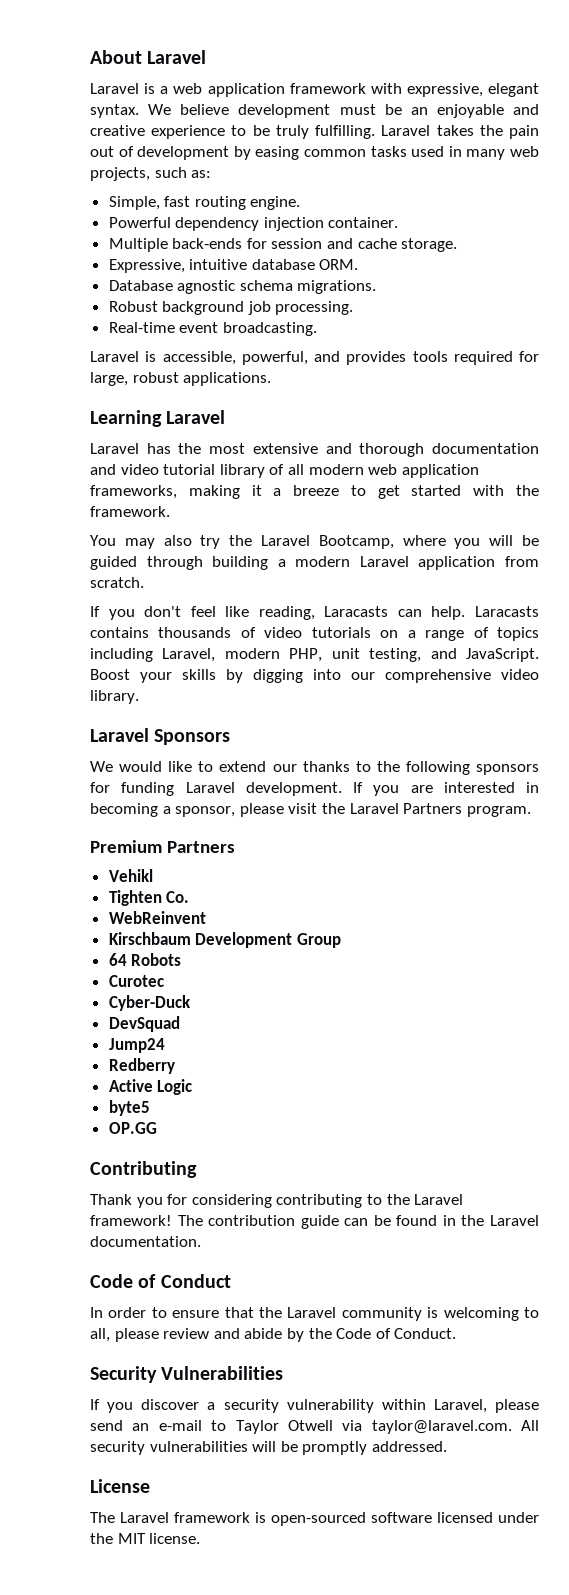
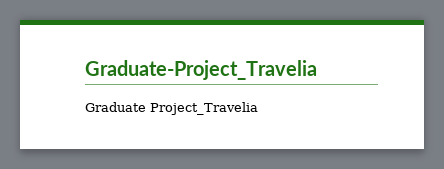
- About Laravel
- Laravel is a web application framework with expressive, elegant syntax. We believe development must be an enjoyable and creative experience to be truly fulfilling. Laravel takes the pain out of development by easing common tasks used in many web projects, such as:
- Simple, fast routing engine.
- Powerful dependency injection container.
- Multiple back-ends for session and cache storage.
- Expressive, intuitive database ORM.
- Database agnostic schema migrations.
- Robust background job processing.
- Real-time event broadcasting.
- Laravel is accessible, powerful, and provides tools required for large, robust applications.
- Learning Laravel
- Laravel has the most extensive and thorough documentation and video tutorial library of all modern web application frameworks, making it a breeze to get started with the framework.
- You may also try the Laravel Bootcamp, where you will be guided through building a modern Laravel application from scratch.
- If you don't feel like reading, Laracasts can help. Laracasts contains thousands of video tutorials on a range of topics including Laravel, modern PHP, unit testing, and JavaScript. Boost your skills by digging into our comprehensive video library.
- Laravel Sponsors
- We would like to extend our thanks to the following sponsors for funding Laravel development. If you are interested in becoming a sponsor, please visit the Laravel Partners program.
- Premium Partners
- Vehikl
- Tighten Co.
- WebReinvent
- Kirschbaum Development Group
- 64 Robots
- Curotec
- Cyber-Duck
- DevSquad
- Jump24
- Redberry
- Active Logic
- byte5
- OP.GG
- Contributing
- Thank you for considering contributing to the Laravel framework! The contribution guide can be found in the Laravel documentation.
- Code of Conduct
- In order to ensure that the Laravel community is welcoming to all, please review and abide by the Code of Conduct.
- Security Vulnerabilities
- If you discover a security vulnerability within Laravel, please send an e-mail to Taylor Otwell via taylor@laravel.com. All security vulnerabilities will be promptly addressed.
- License
- The Laravel framework is open-sourced software licensed under the MIT license.
+ Graduate-Project_Travelia
+ Graduate Project_Travelia

